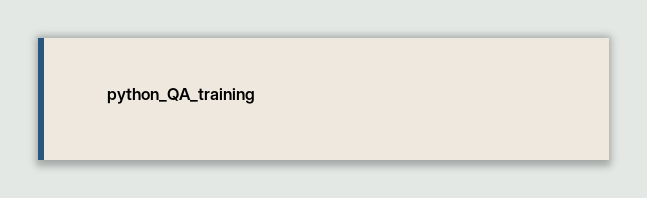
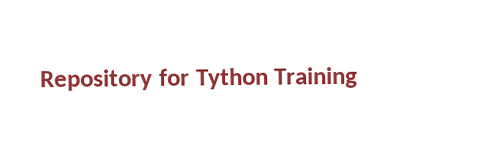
- python_QA_training
+ Repository for Tython Training

